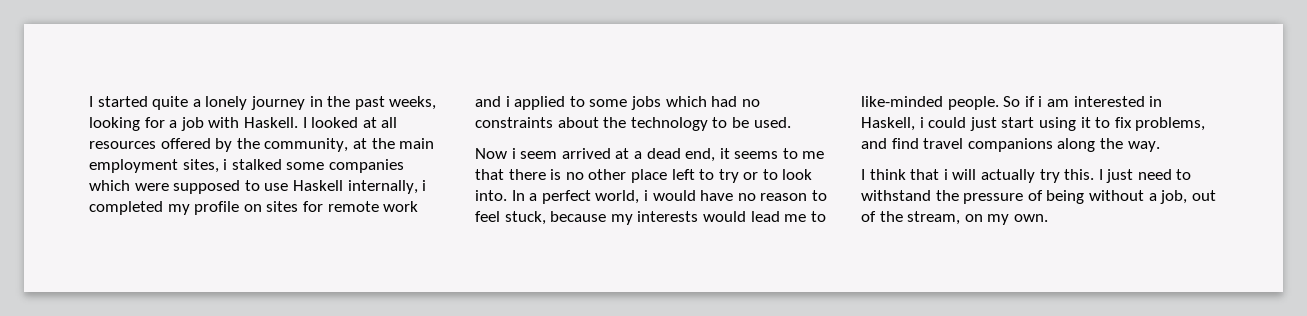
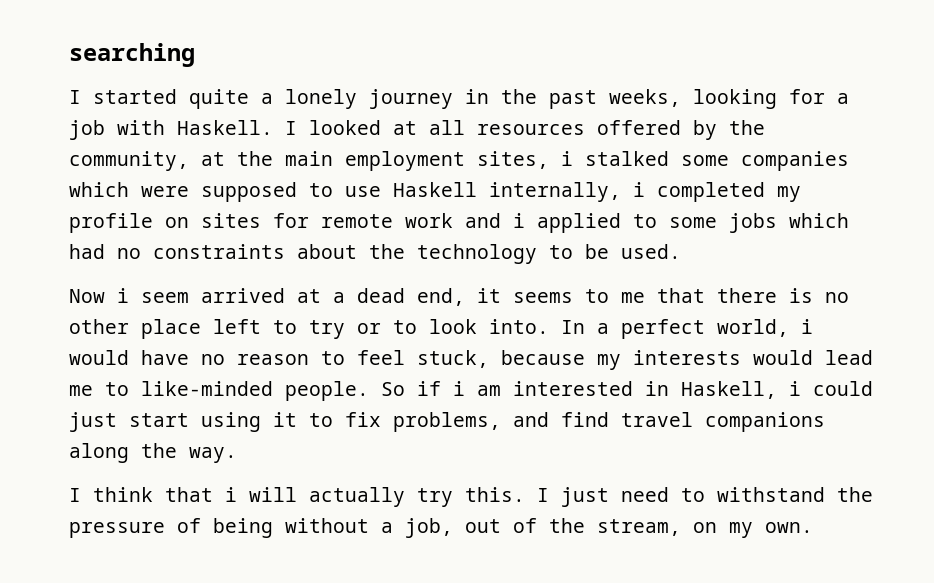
+ searching

